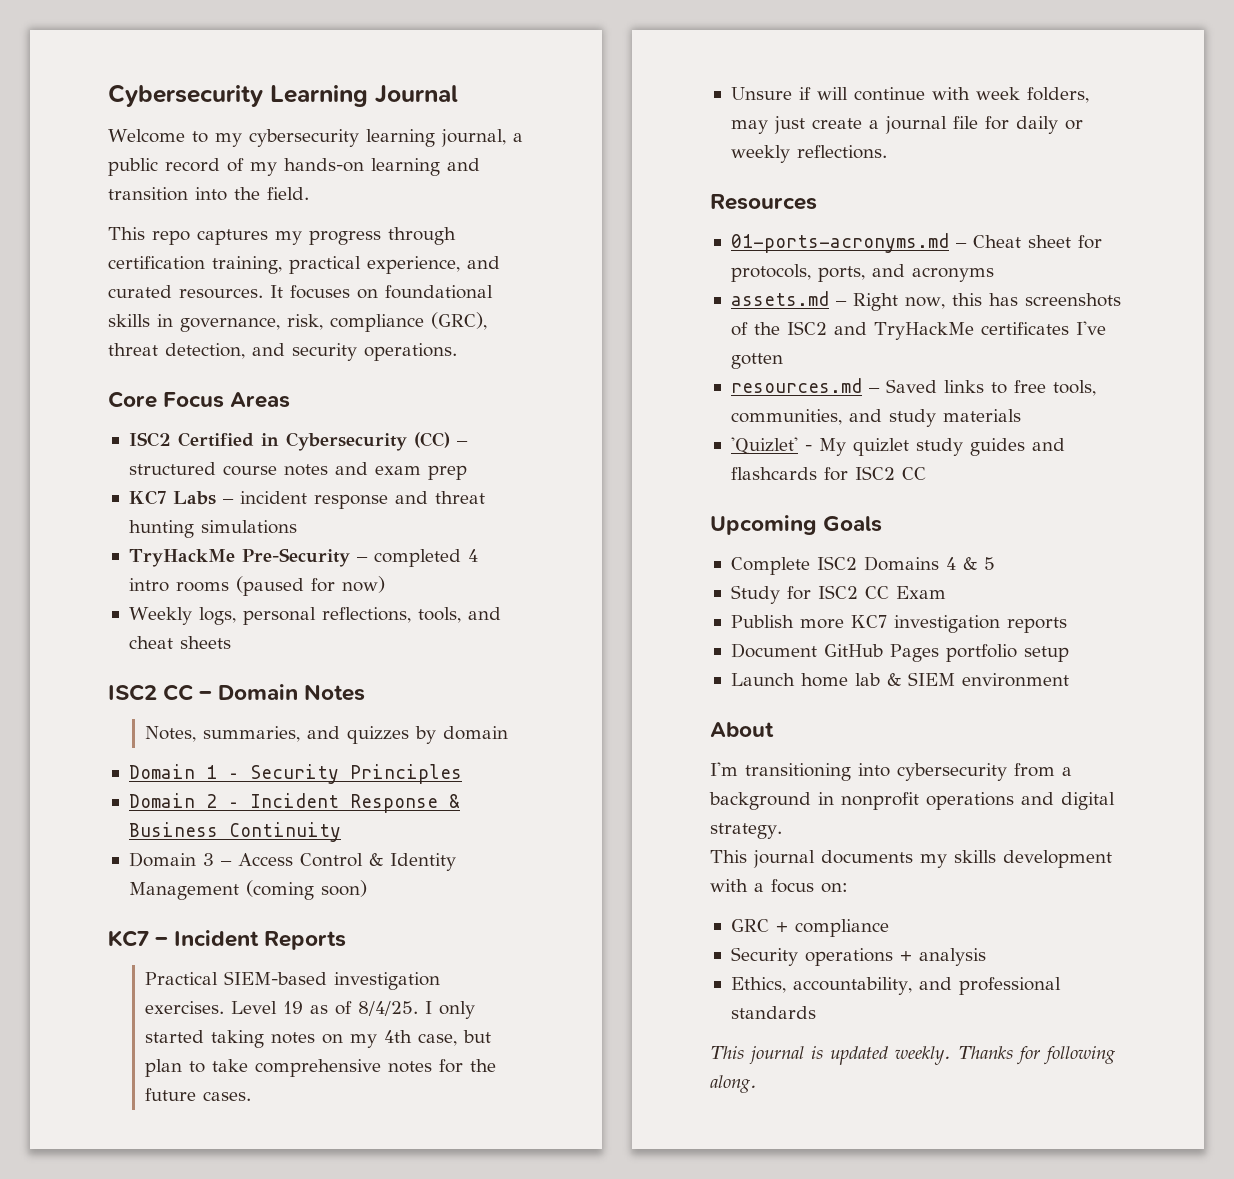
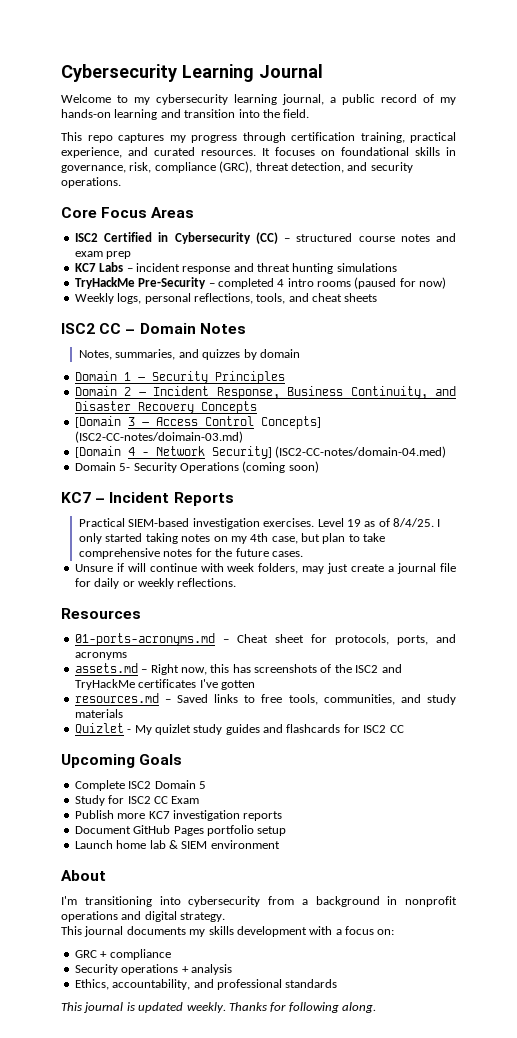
- Domain 2 – Incident Response & Business Continuity
- Domain 3 – Access Control & Identity Management (coming soon)
+ Domain 2 – Incident Response, Business Continuity, and Disaster Recovery Concepts
+ [Domain 3 – Access Control Concepts] (ISC2-CC-notes/doimain-03.md)
+ [Domain 4 - Network Security] (ISC2-CC-notes/domain-04.med)
+ Domain 5- Security Operations (coming soon)
- 'Quizlet' - My quizlet study guides and flashcards for ISC2 CC
+ Quizlet - My quizlet study guides and flashcards for ISC2 CC
- Complete ISC2 Domains 4 & 5
+ Complete ISC2 Domain 5

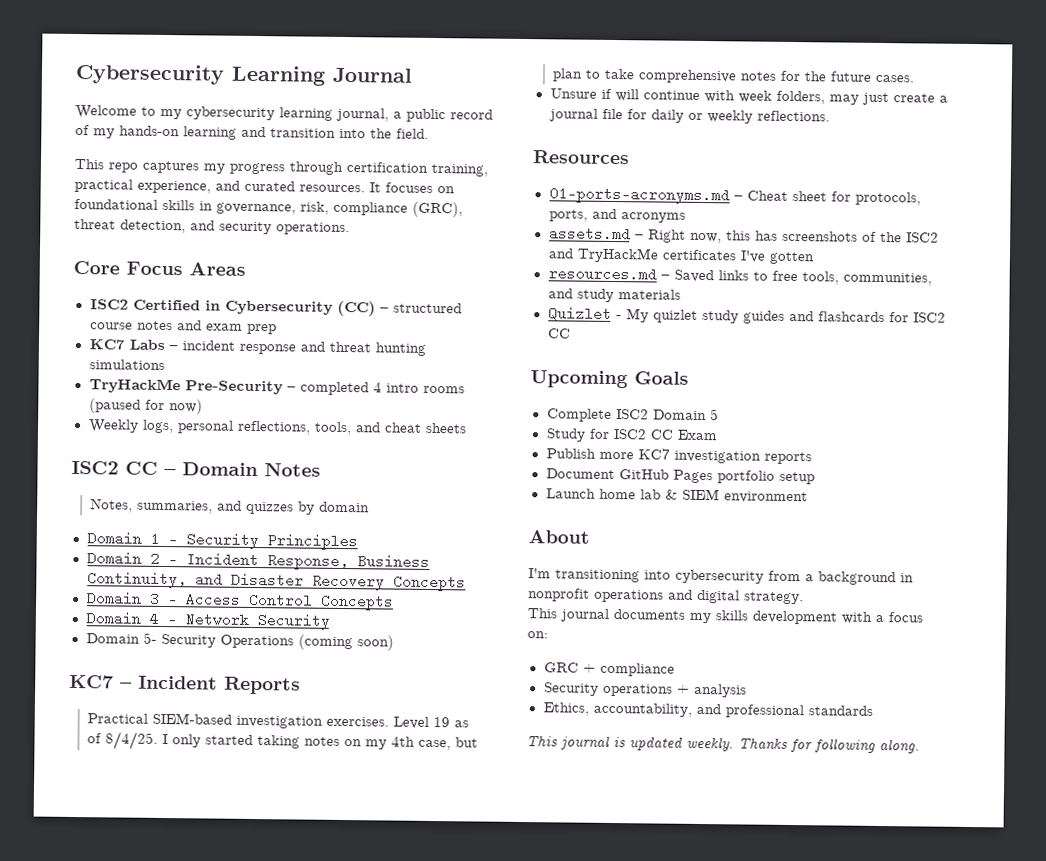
- [Domain 3 – Access Control Concepts] (ISC2-CC-notes/doimain-03.md)
- [Domain 4 - Network Security] (ISC2-CC-notes/domain-04.med)
+ Domain 3 – Access Control Concepts
+ Domain 4 - Network Security

